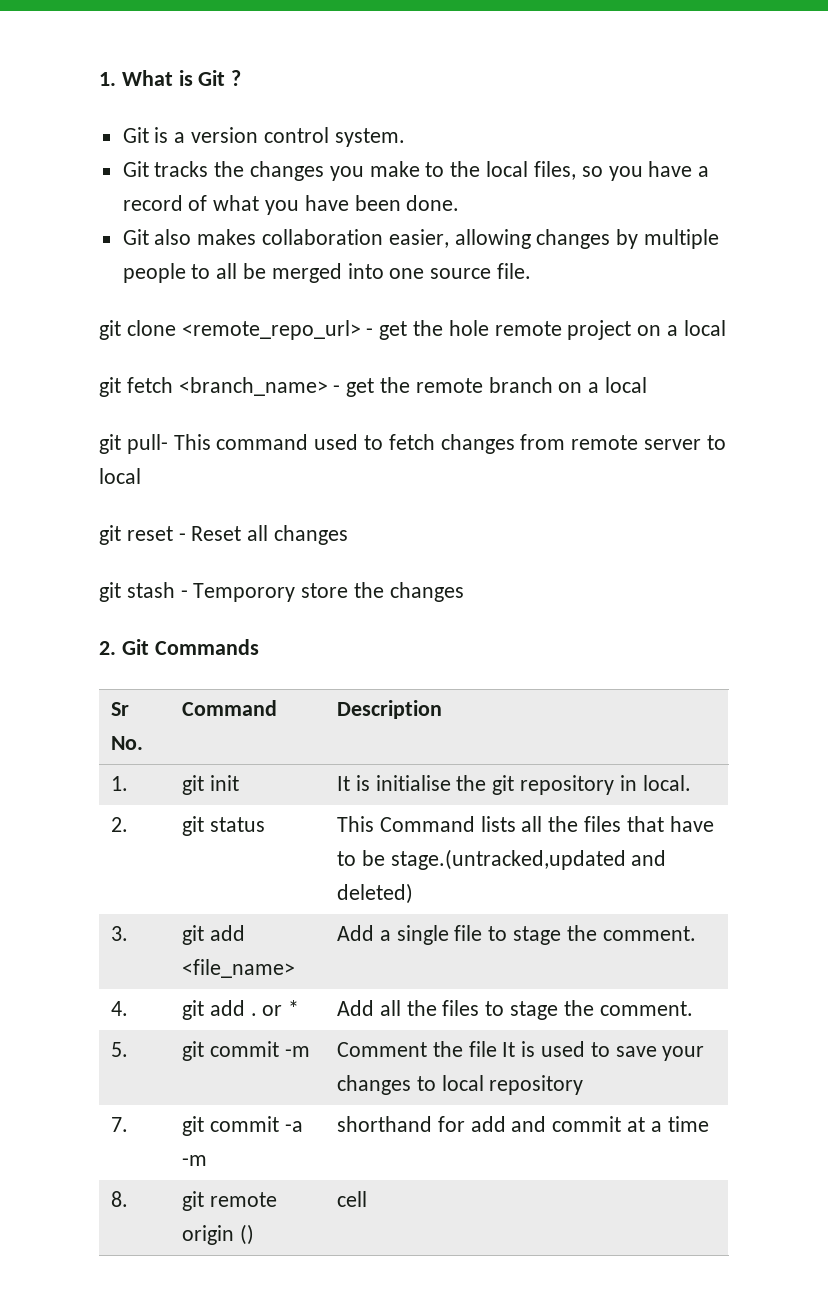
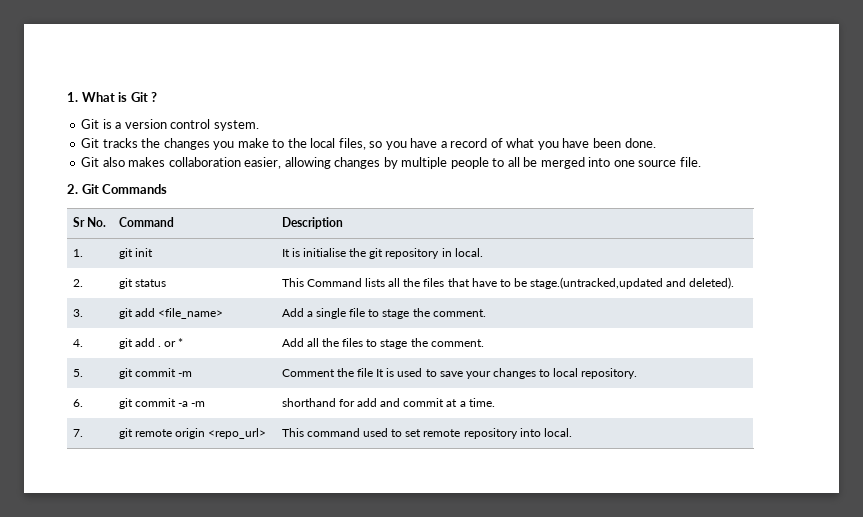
- git clone <remote_repo_url> - get the hole remote project on a local
- git fetch <branch_name> - get the remote branch on a local
- git pull- This command used to fetch changes from remote server to local
- git reset - Reset all changes
- git stash - Temporory store the changes
- 2. | git status | This Command lists all the files that have to be stage.(untracked,updated and deleted)
+ 2. | git status | This Command lists all the files that have to be stage.(untracked,updated and deleted).
- 5. | git commit -m | Comment the file It is used to save your changes to local repository
- 7. | git commit -a -m | shorthand for add and commit at a time
- 8. | git remote origin () | cell
+ 5. | git commit -m | Comment the file It is used to save your changes to local repository.
+ 6. | git commit -a -m | shorthand for add and commit at a time.
+ 7. | git remote origin <repo_url> | This command used to set remote repository into local.

